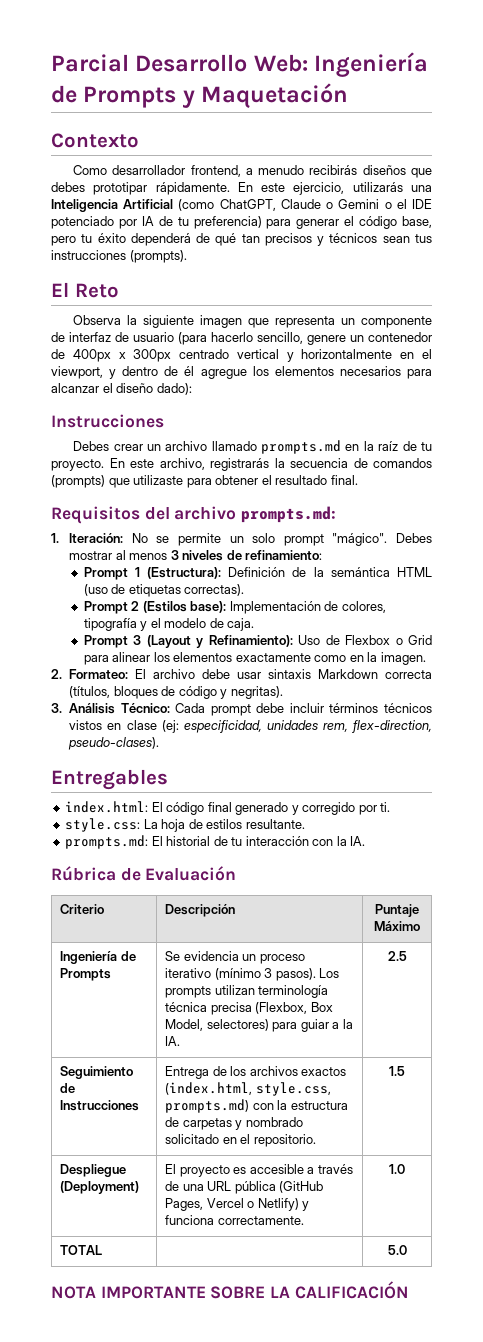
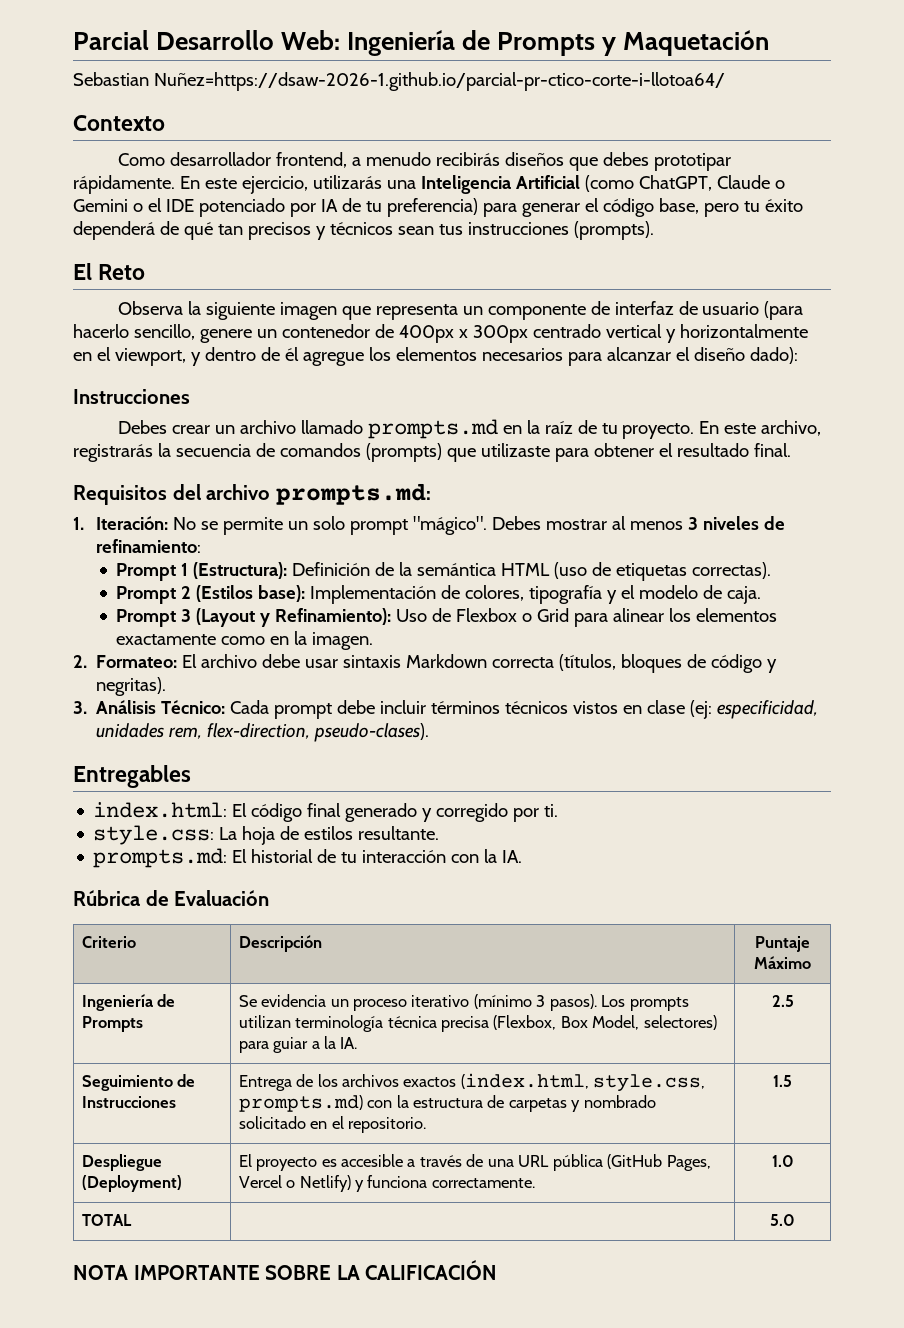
+ Sebastian Nuñez=https://dsaw-2026-1.github.io/parcial-pr-ctico-corte-i-llotoa64/

